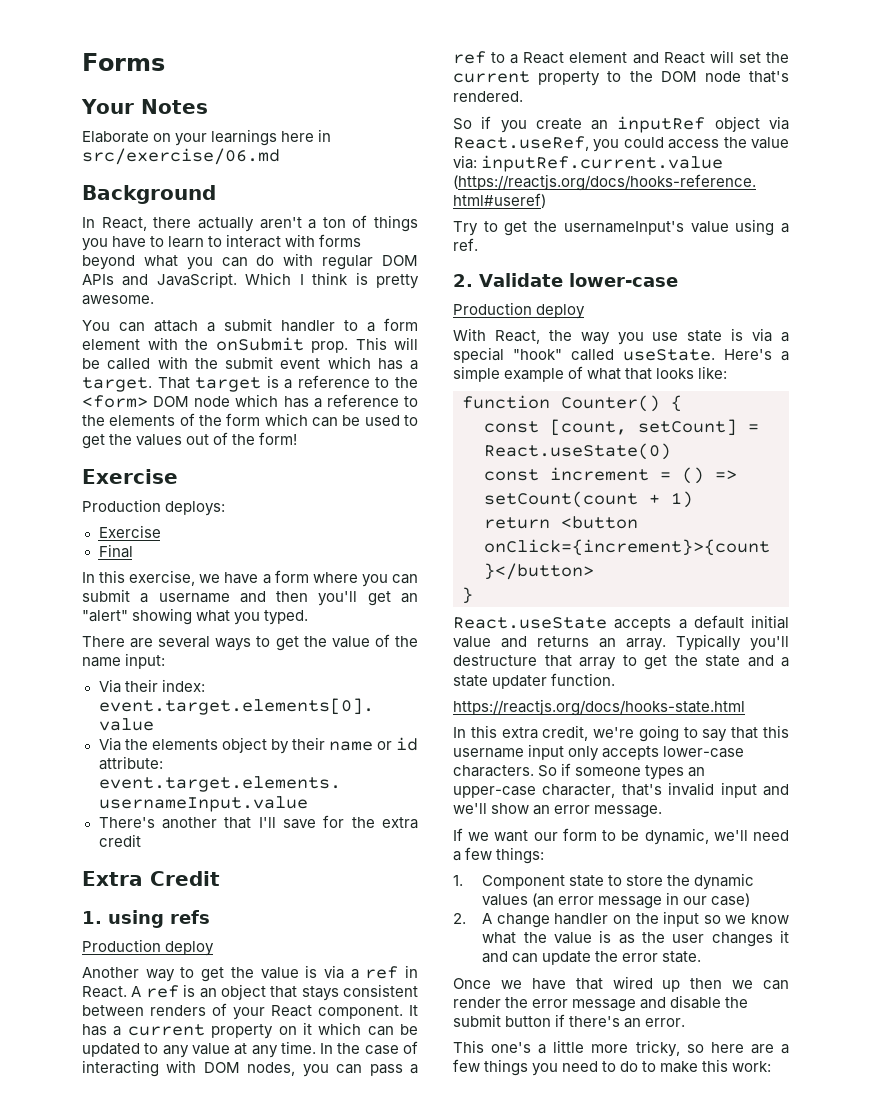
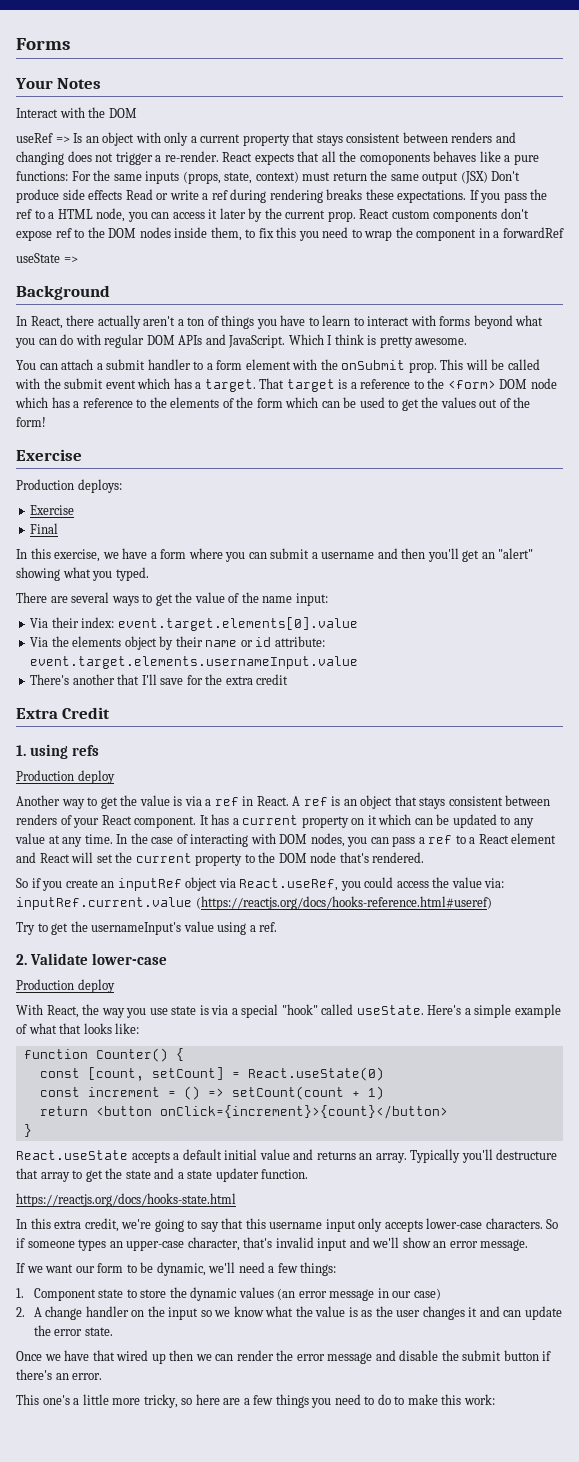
- Elaborate on your learnings here in src/exercise/06.md
+ Interact with the DOM
+ useRef => Is an object with only a current property that stays consistent between renders and changing does not trigger a re-render. React expects that all the comoponents behaves like a pure functions: For the same inputs (props, state, context) must return the same output (JSX) Don't produce side effects Read or write a ref during rendering breaks these expectations. If you pass the ref to a HTML node, you can access it later by the current prop. React custom components don't expose ref to the DOM nodes inside them, to fix this you need to wrap the component in a forwardRef
+ useState =>

